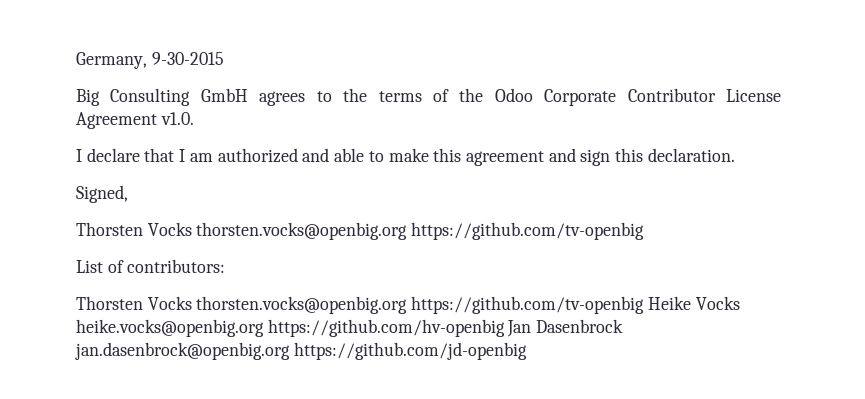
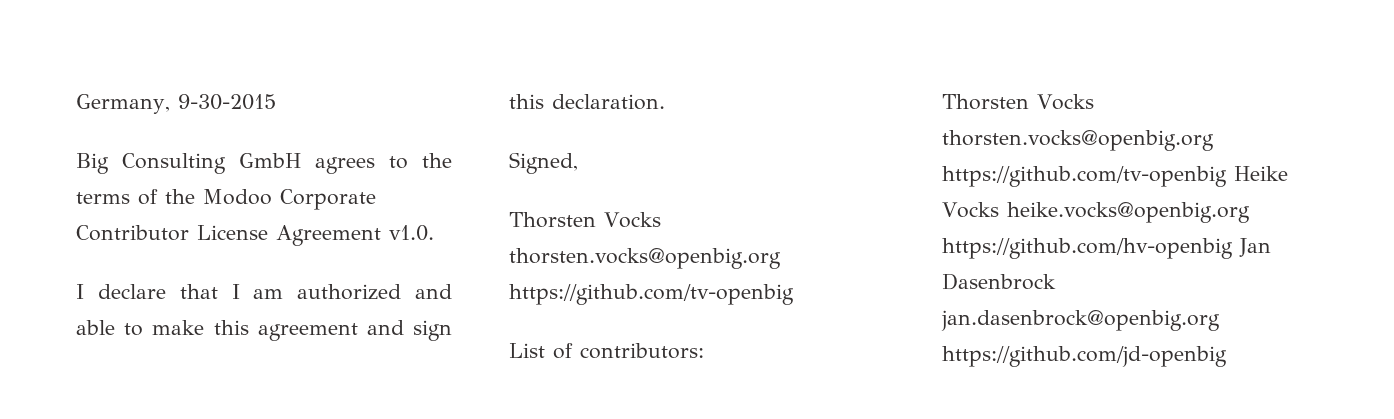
- Big Consulting GmbH agrees to the terms of the Odoo Corporate Contributor License Agreement v1.0.
+ Big Consulting GmbH agrees to the terms of the Modoo Corporate Contributor License Agreement v1.0.

